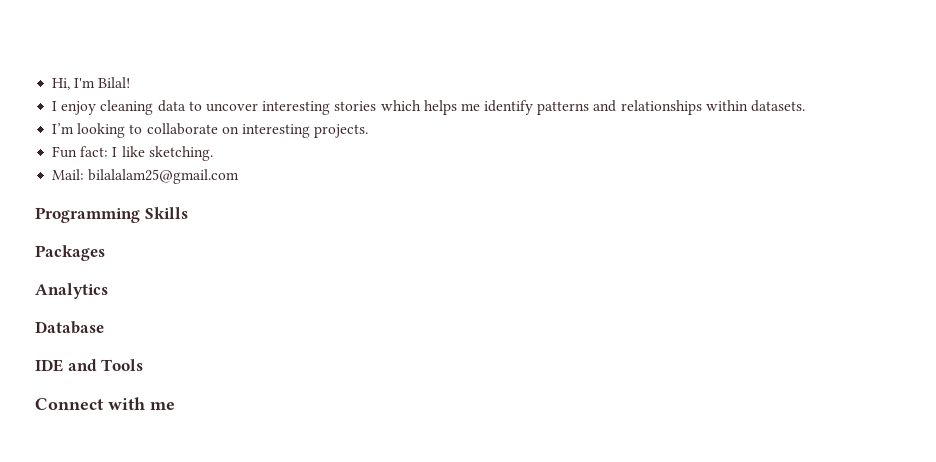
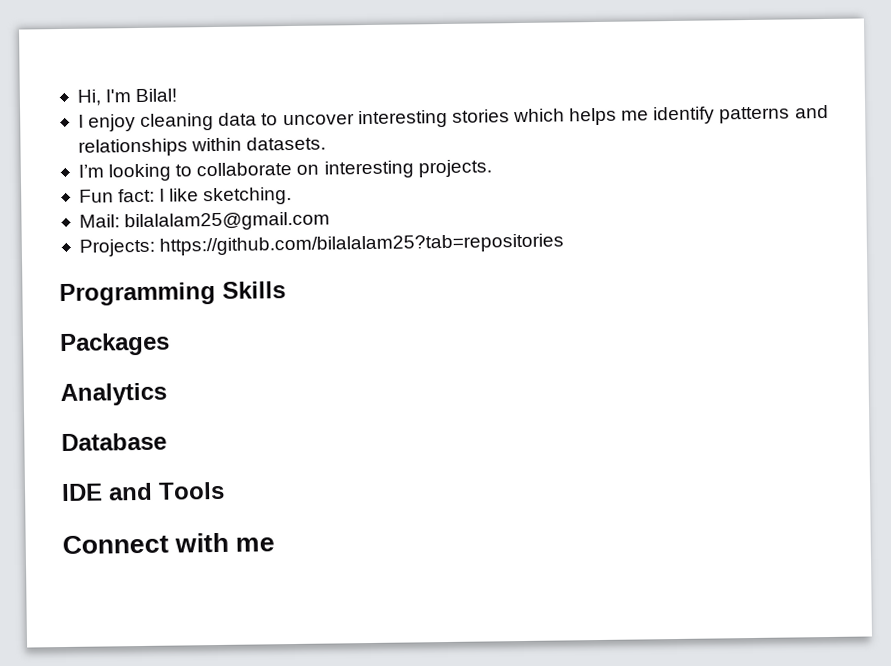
+ Projects: https://github.com/bilalalam25?tab=repositories

